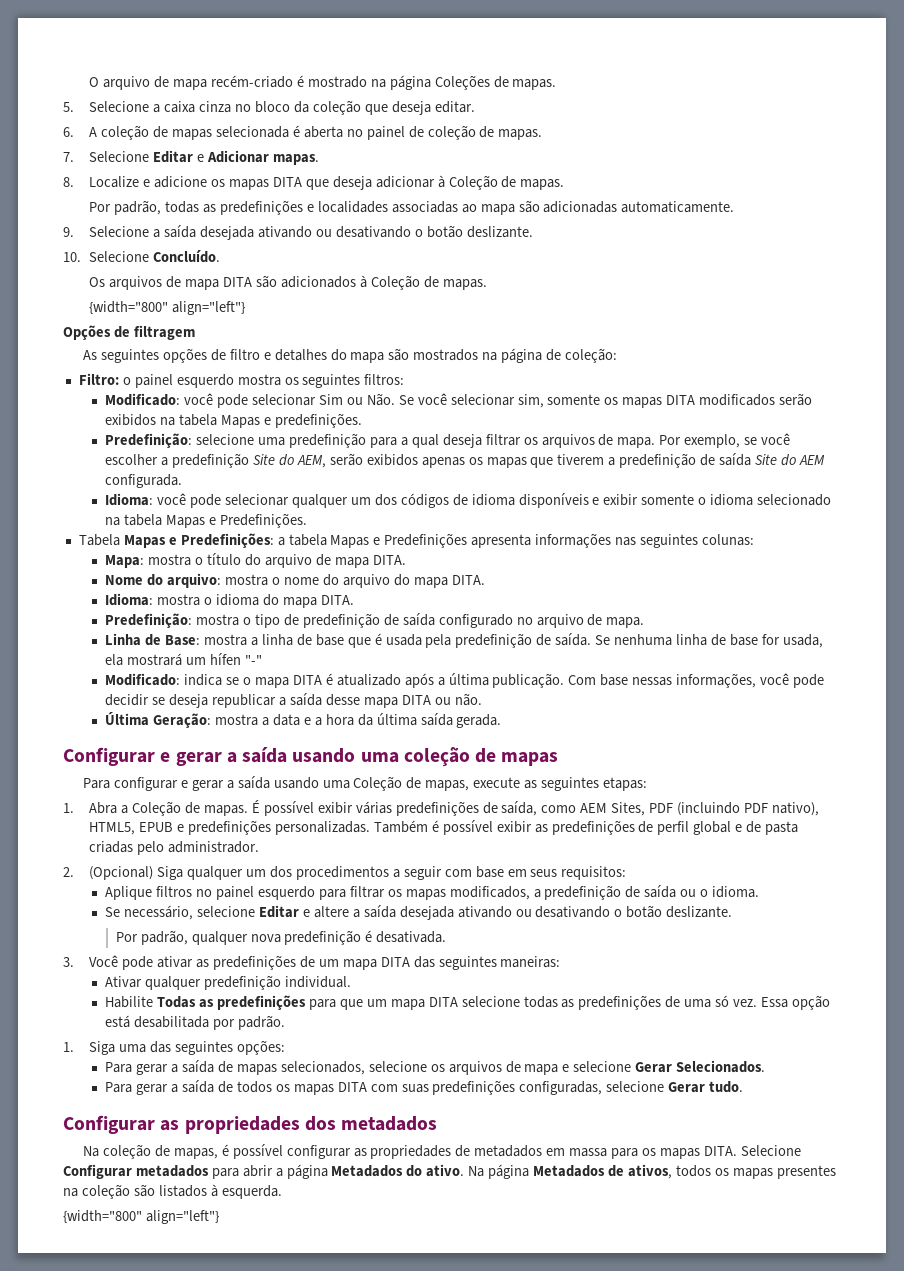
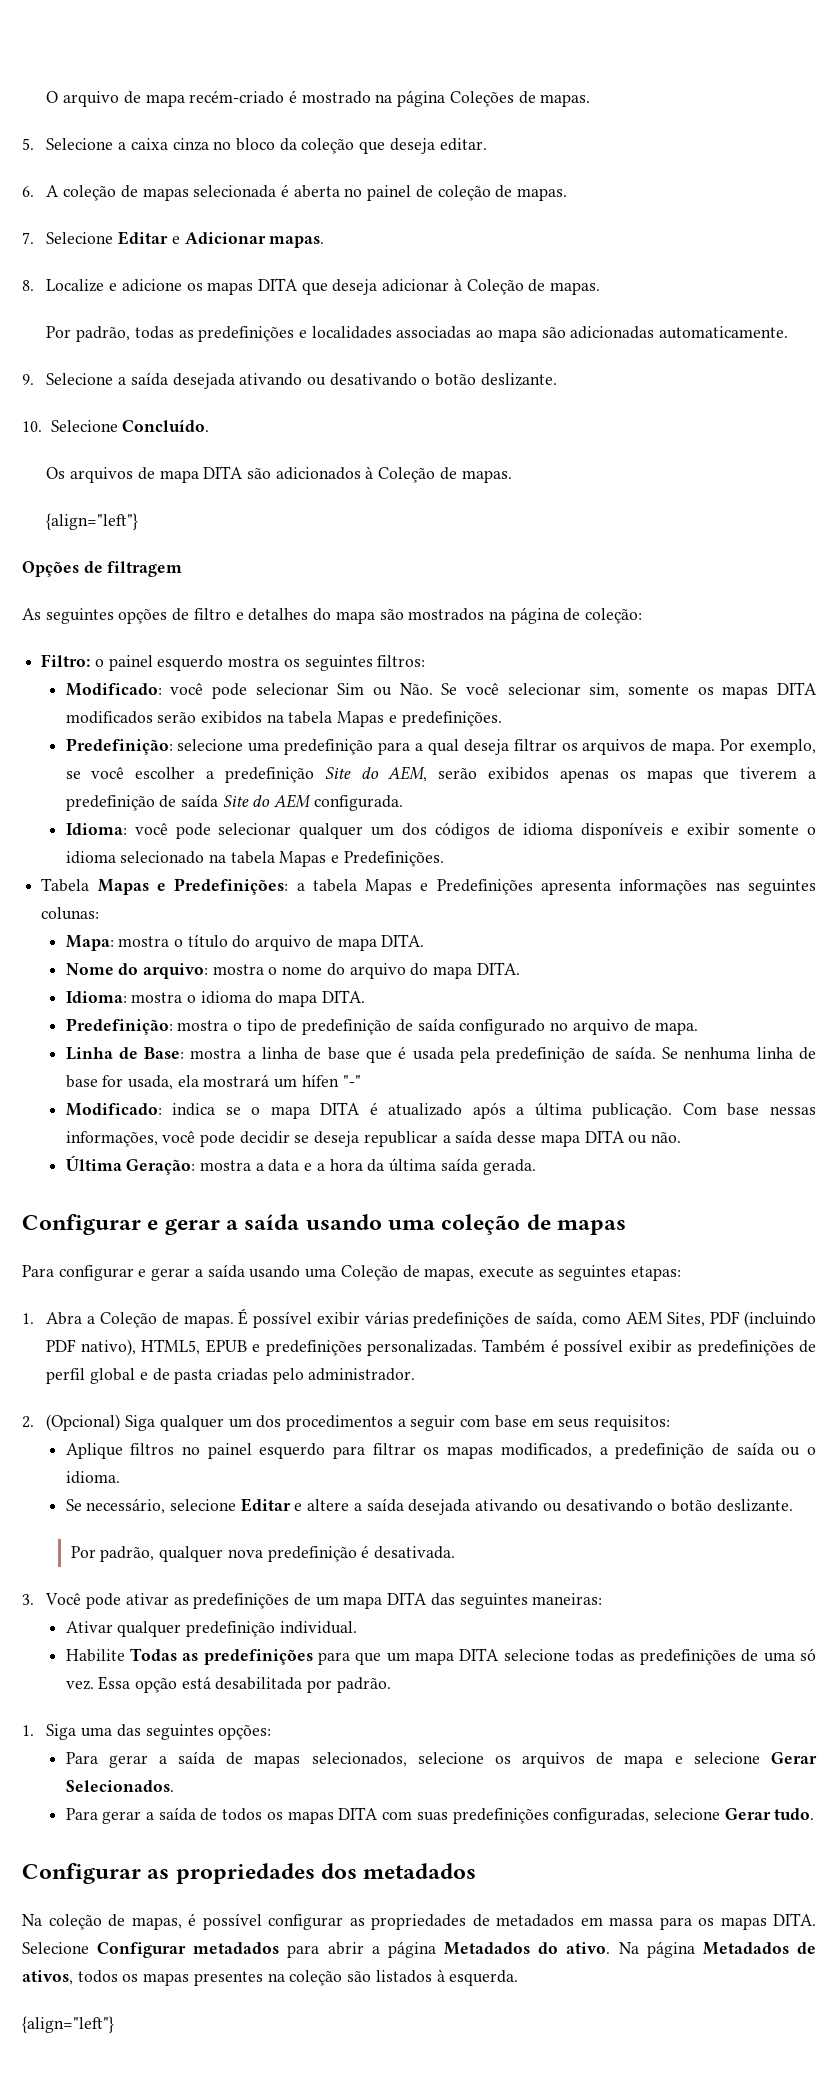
  Os arquivos de mapa DITA são adicionados à Coleção de mapas.
- {width="800" align="left"}
+ {align="left"}
  Na página Metadados de ativos, todos os mapas presentes na coleção são listados à esquerda.
- {width="800" align="left"}
+ {align="left"}

